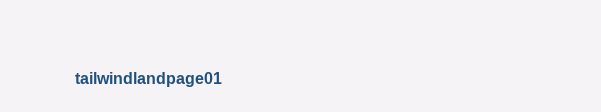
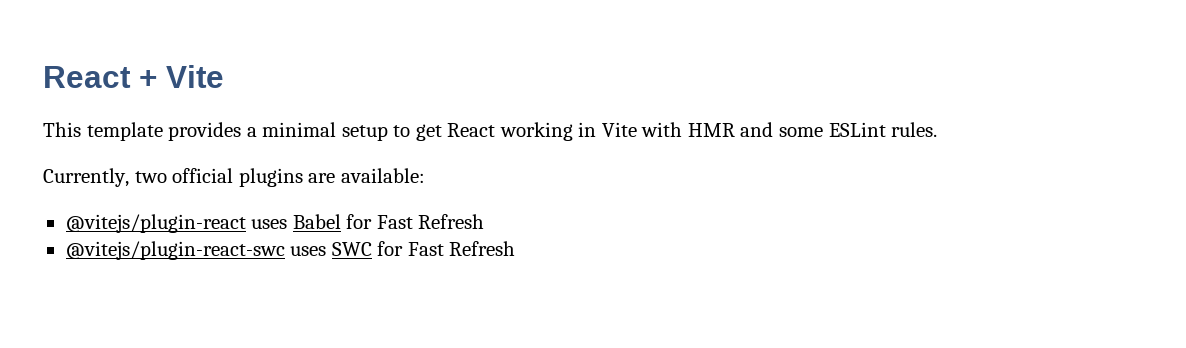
- tailwindlandpage01
+ React + Vite
+ This template provides a minimal setup to get React working in Vite with HMR and some ESLint rules.
+ Currently, two official plugins are available:
+ @vitejs/plugin-react uses Babel for Fast Refresh
+ @vitejs/plugin-react-swc uses SWC for Fast Refresh

